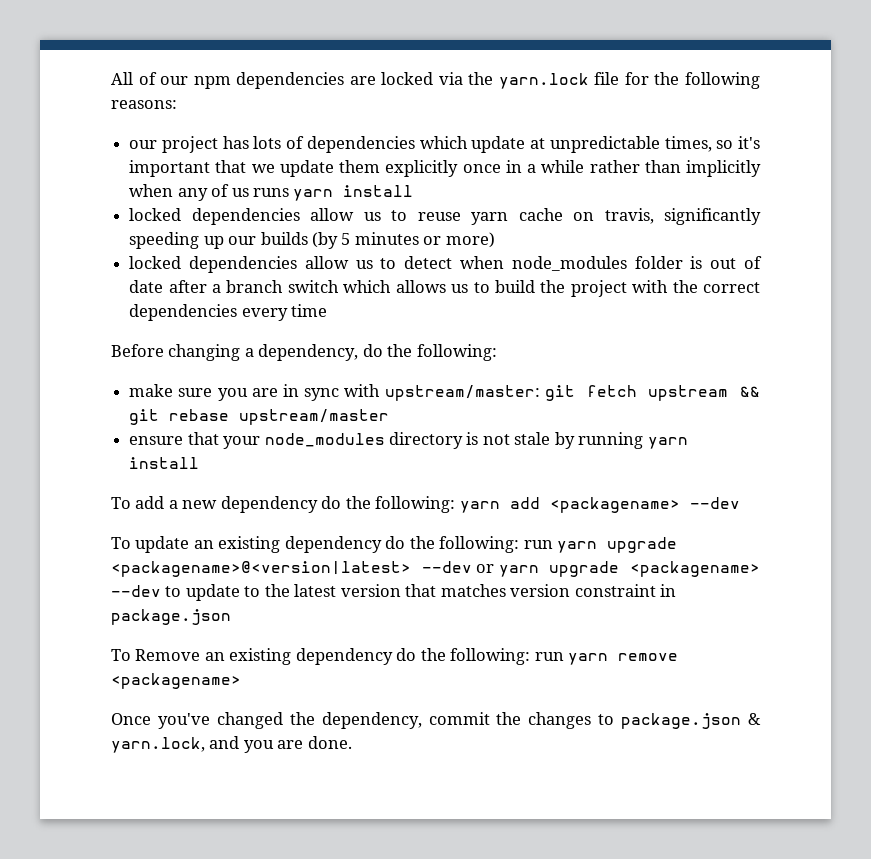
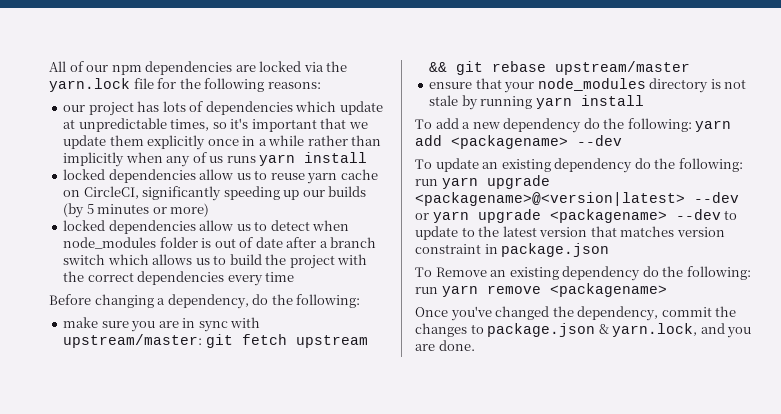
- locked dependencies allow us to reuse yarn cache on travis, significantly speeding up our builds (by 5 minutes or more)
+ locked dependencies allow us to reuse yarn cache on CircleCI, significantly speeding up our builds (by 5 minutes or more)

